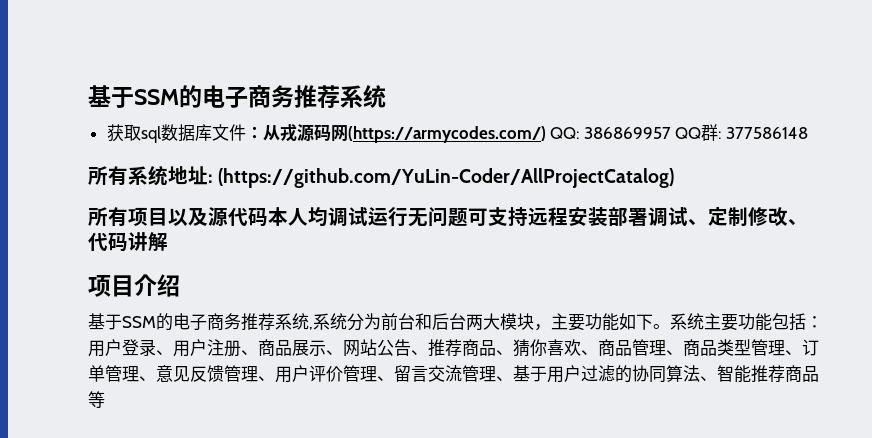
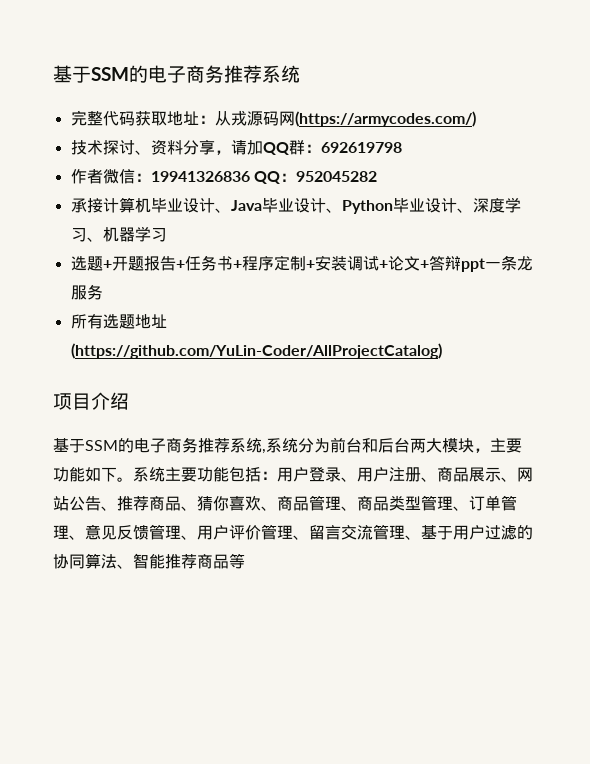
- 获取sql数据库文件：从戎源码网(https://armycodes.com/) QQ: 386869957 QQ群: 377586148
- 所有系统地址: (https://github.com/YuLin-Coder/AllProjectCatalog)
- 所有项目以及源代码本人均调试运行无问题可支持远程安装部署调试、定制修改、代码讲解
+ 完整代码获取地址：从戎源码网(https://armycodes.com/)
+ 技术探讨、资料分享，请加QQ群：692619798
+ 作者微信：19941326836 QQ：952045282
+ 承接计算机毕业设计、Java毕业设计、Python毕业设计、深度学习、机器学习
+ 选题+开题报告+任务书+程序定制+安装调试+论文+答辩ppt一条龙服务
+ 所有选题地址(https://github.com/YuLin-Coder/AllProjectCatalog)

